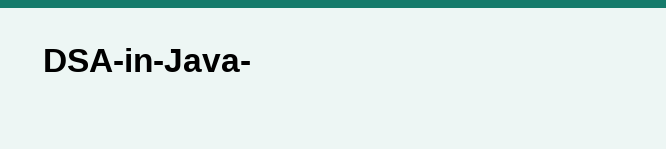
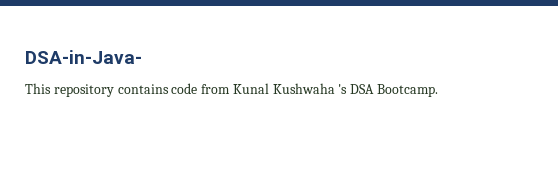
+ This repository contains code from Kunal Kushwaha 's DSA Bootcamp.

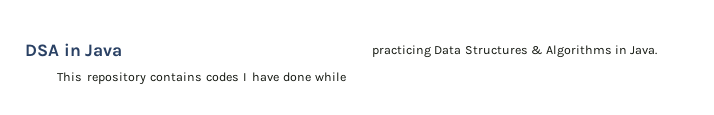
- DSA-in-Java-
+ DSA in Java
- This repository contains code from Kunal Kushwaha 's DSA Bootcamp.
+ This repository contains codes I have done while practicing Data Structures & Algorithms in Java.

